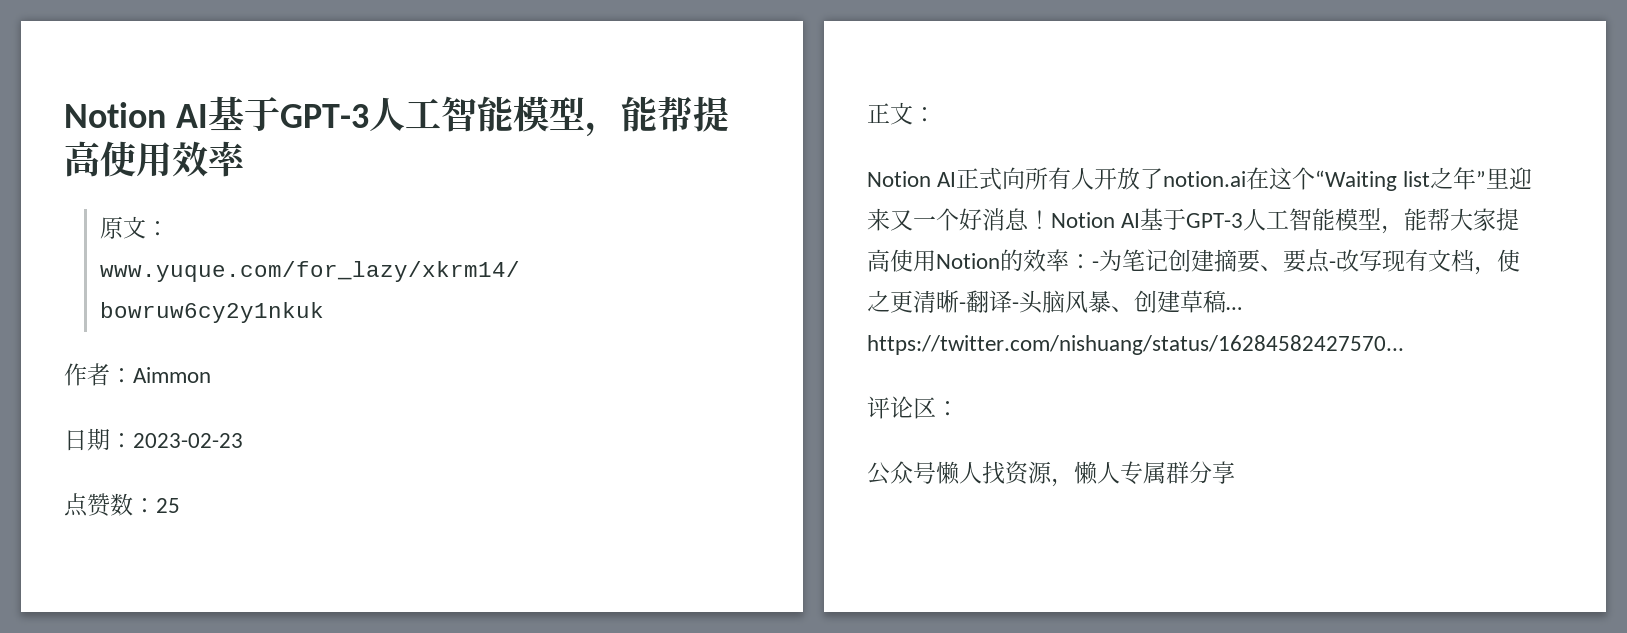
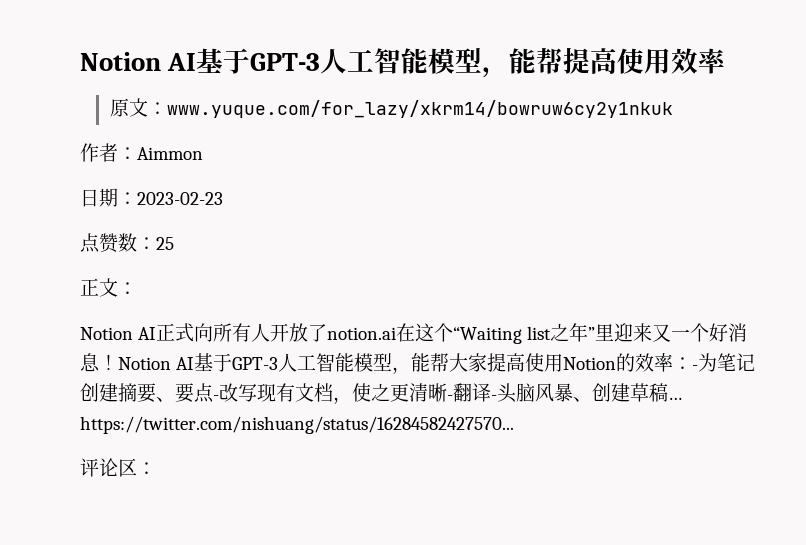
- 公众号懒人找资源，懒人专属群分享

